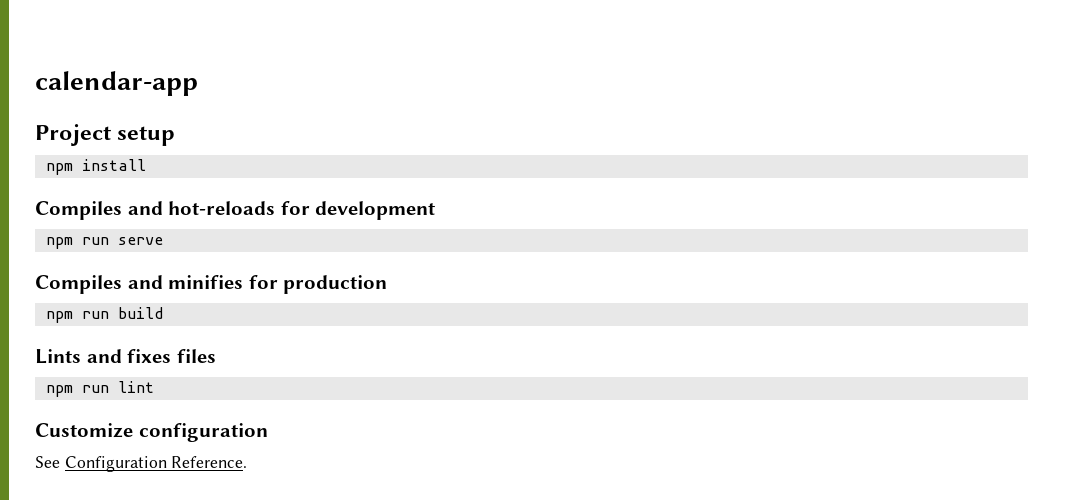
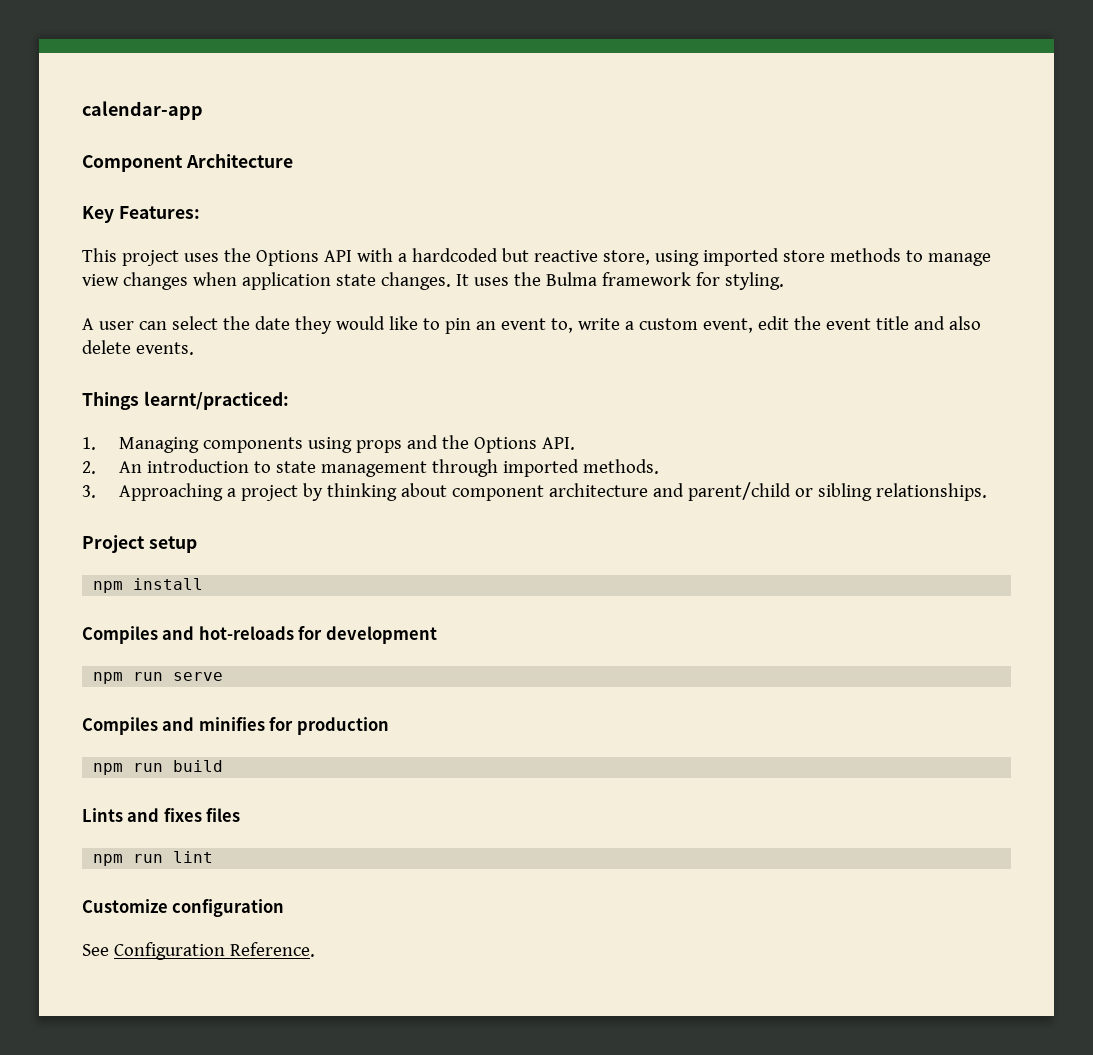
+ Component Architecture
+ Key Features:
+ This project uses the Options API with a hardcoded but reactive store, using imported store methods to manage view changes when application state changes. It uses the Bulma framework for styling.
+ A user can select the date they would like to pin an event to, write a custom event, edit the event title and also delete events.
+ Things learnt/practiced:
+ 1. Managing components using props and the Options API.
+ 2. An introduction to state management through imported methods.
+ 3. Approaching a project by thinking about component architecture and parent/child or sibling relationships.

